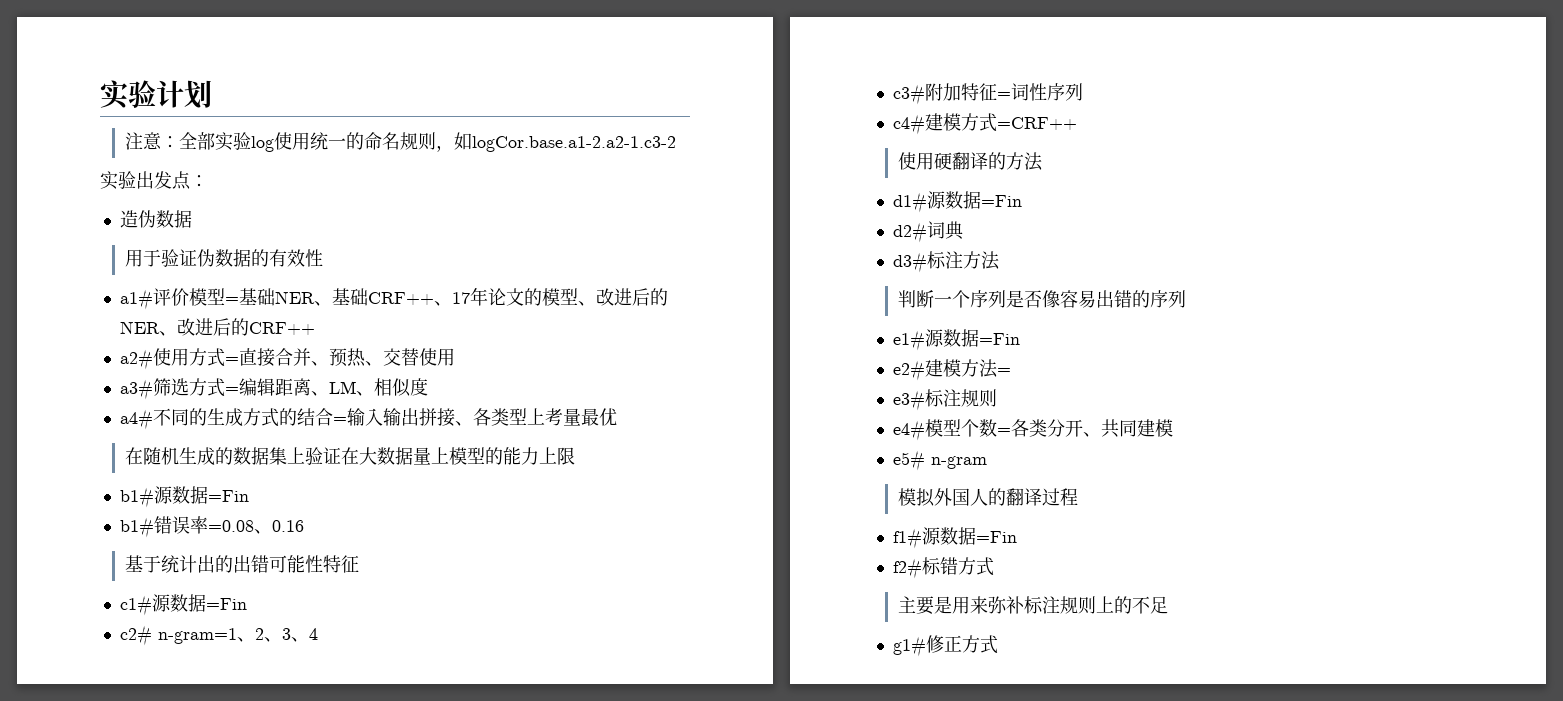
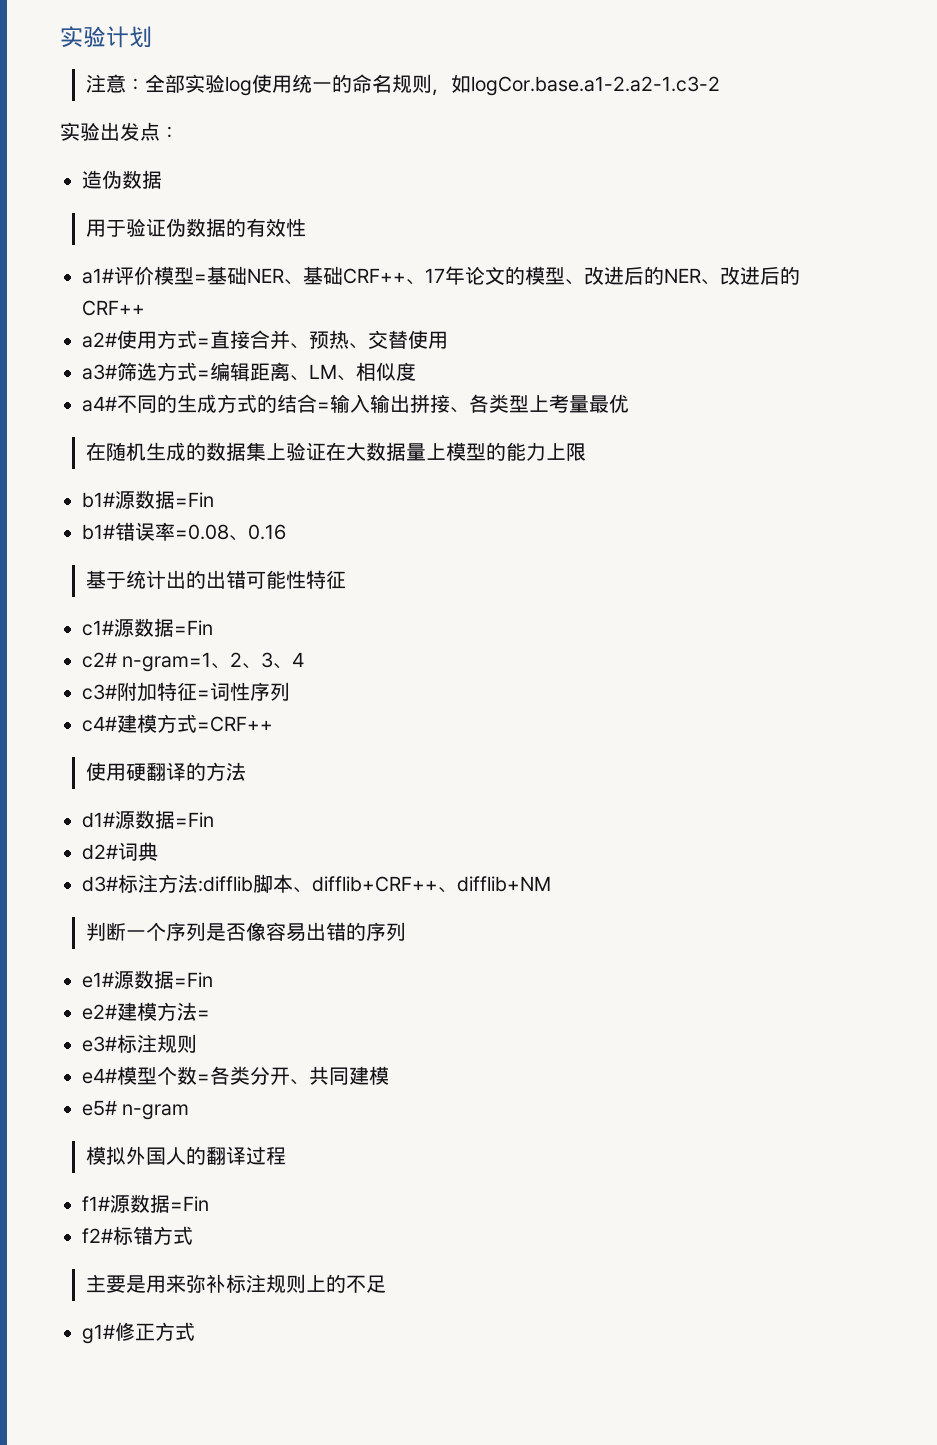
- d3#标注方法
+ d3#标注方法:difflib脚本、difflib+CRF++、difflib+NM

